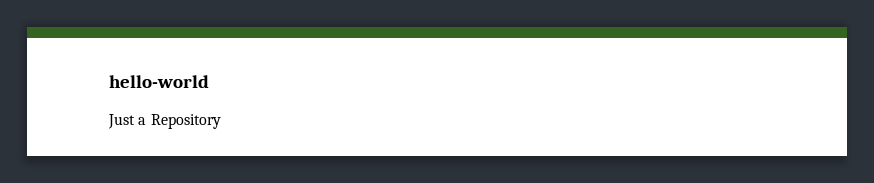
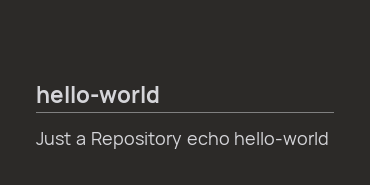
- Just a Repository
+ Just a Repository echo hello-world

